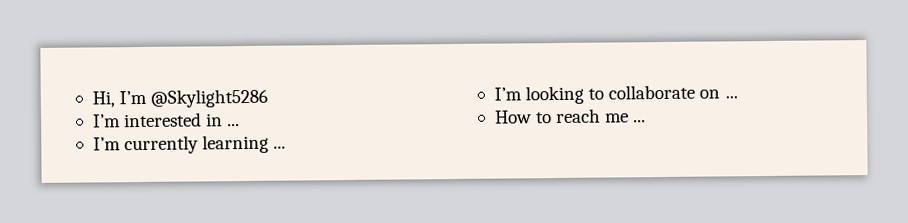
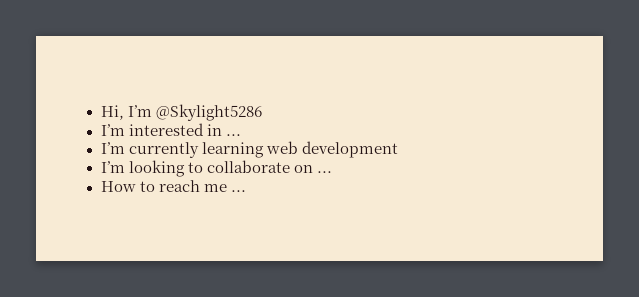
- I’m currently learning ...
+ I’m currently learning web development

